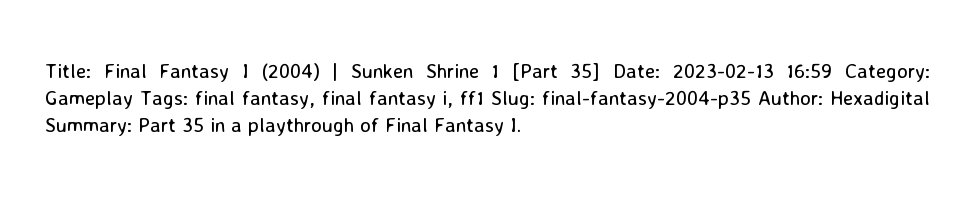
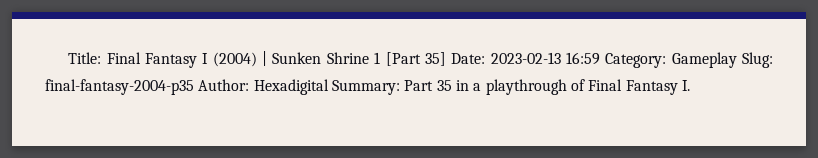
- Title: Final Fantasy I (2004) | Sunken Shrine 1 [Part 35] Date: 2023-02-13 16:59 Category: Gameplay Tags: final fantasy, final fantasy i, ff1 Slug: final-fantasy-2004-p35 Author: Hexadigital Summary: Part 35 in a playthrough of Final Fantasy I.
+ Title: Final Fantasy I (2004) | Sunken Shrine 1 [Part 35] Date: 2023-02-13 16:59 Category: Gameplay Slug: final-fantasy-2004-p35 Author: Hexadigital Summary: Part 35 in a playthrough of Final Fantasy I.

